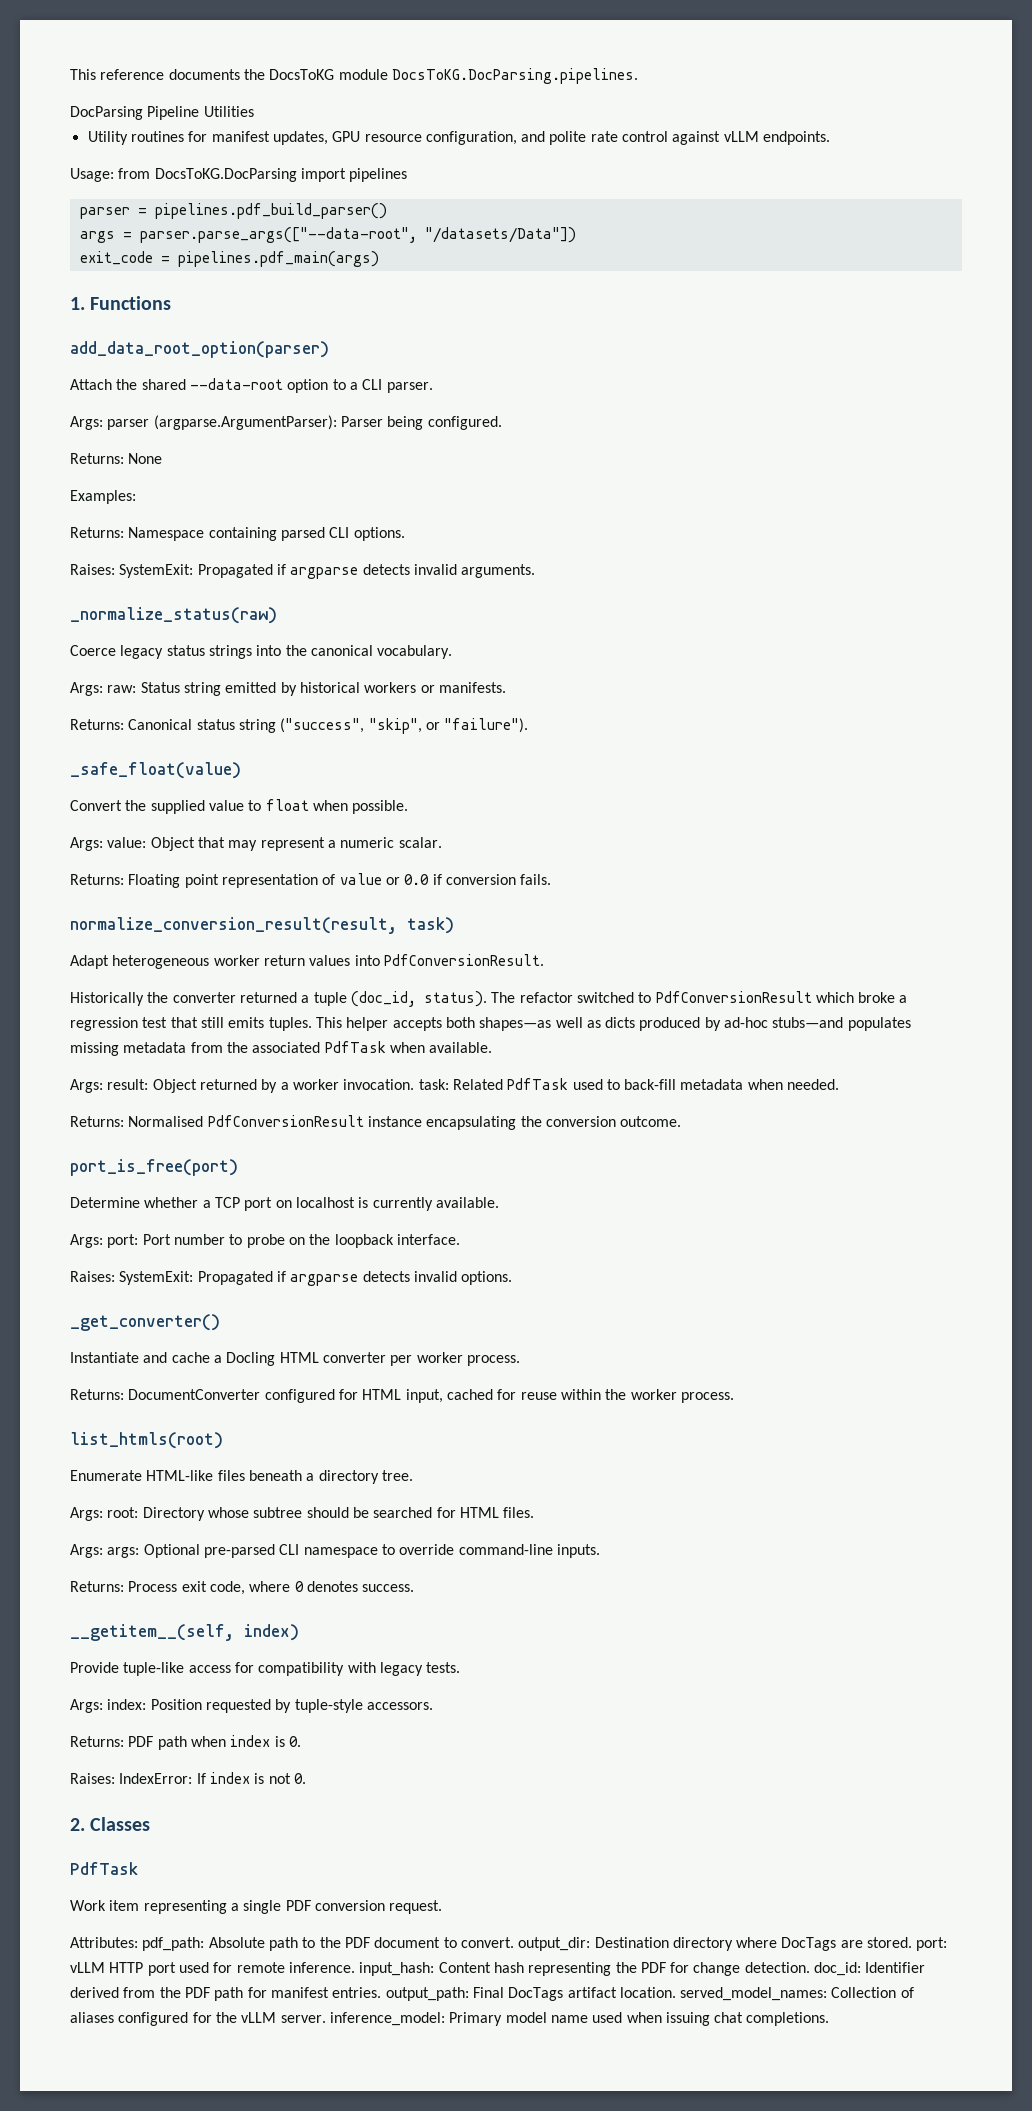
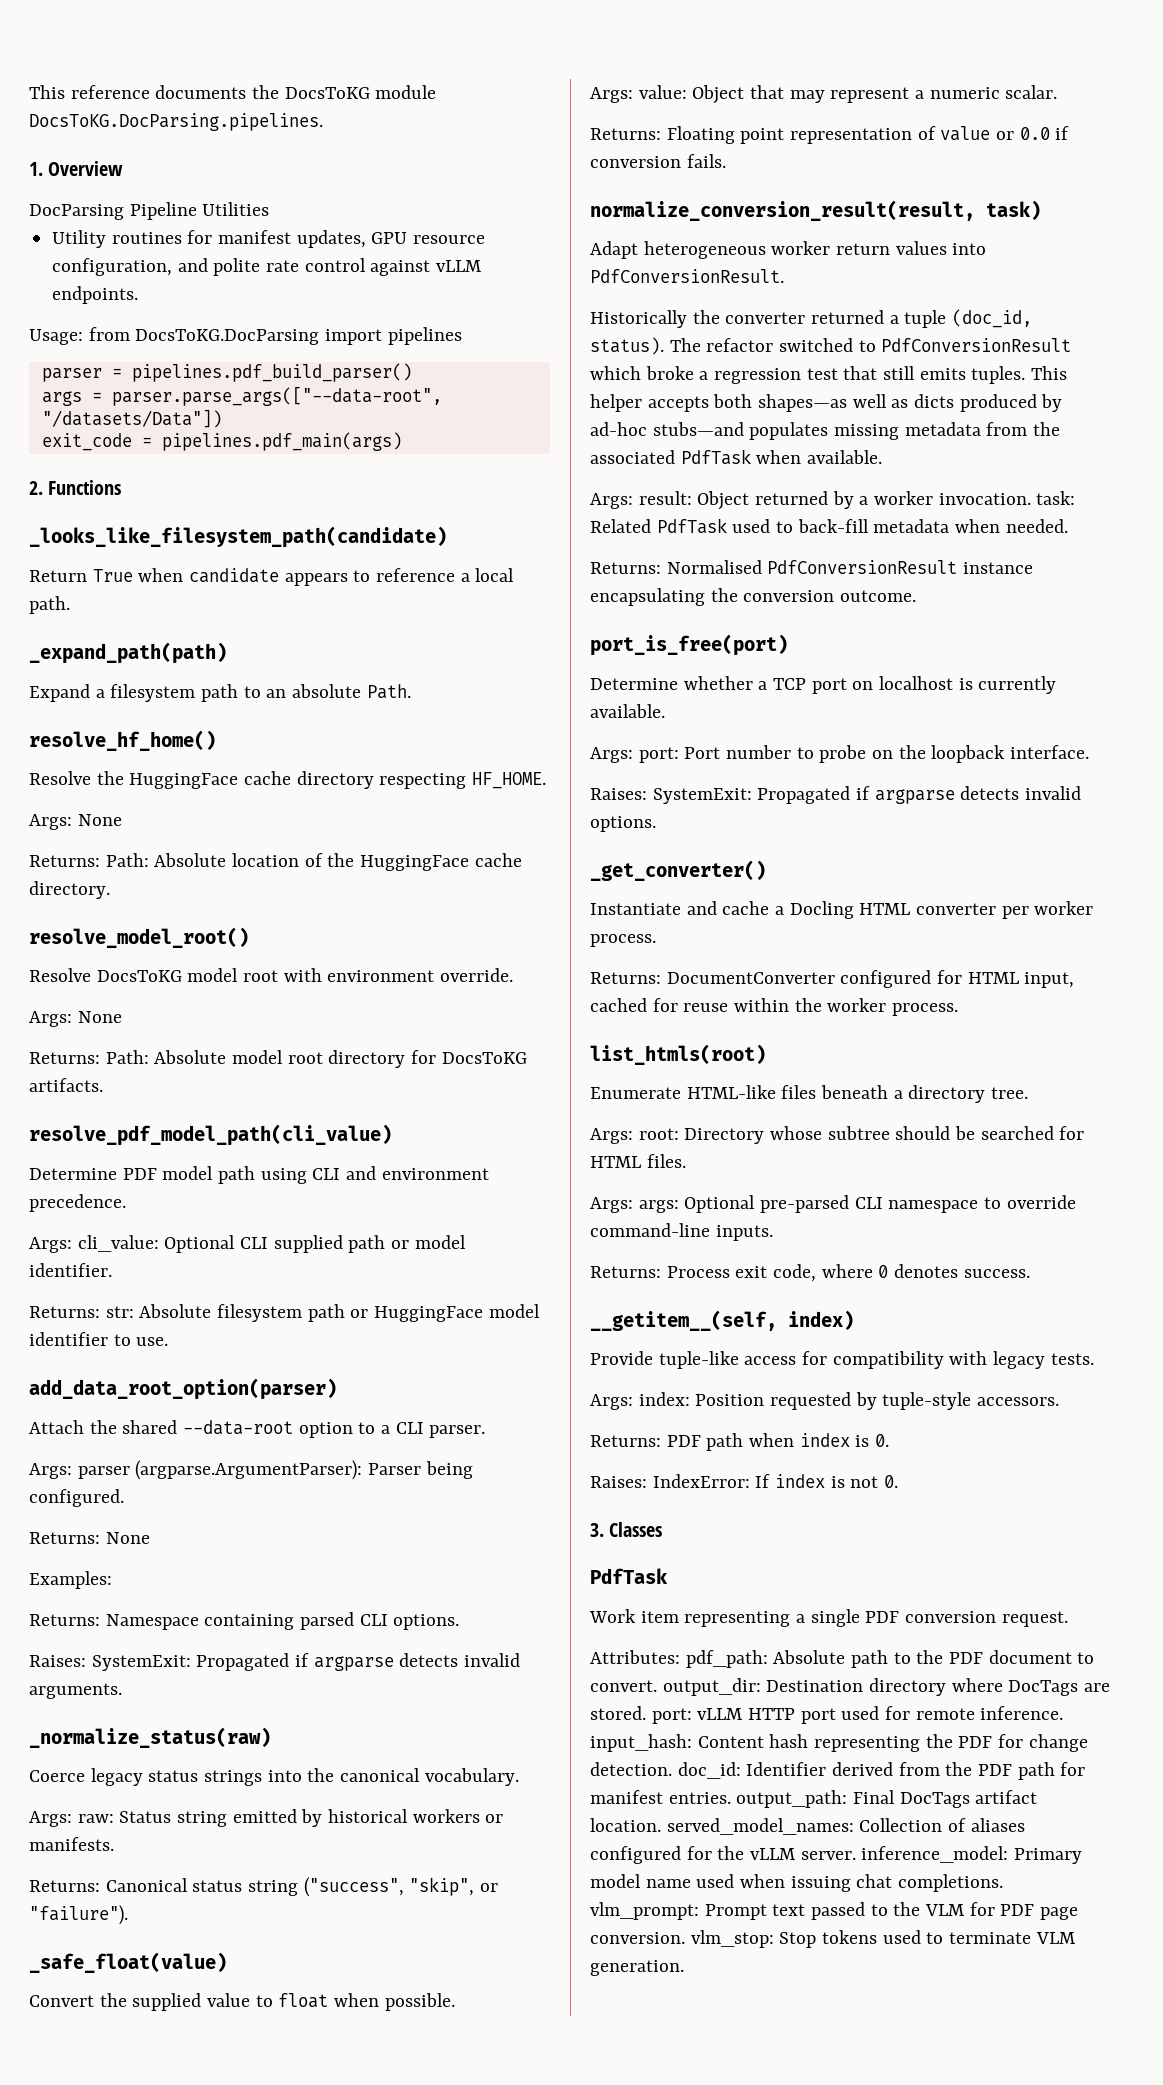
+ 1. Overview
- 1. Functions
+ 2. Functions
+ _looks_like_filesystem_path(candidate)
+ Return True when candidate appears to reference a local path.
+ _expand_path(path)
+ Expand a filesystem path to an absolute Path.
+ resolve_hf_home()
+ Resolve the HuggingFace cache directory respecting HF_HOME.
+ Args: None
+ Returns: Path: Absolute location of the HuggingFace cache directory.
+ resolve_model_root()
+ Resolve DocsToKG model root with environment override.
+ Args: None
+ Returns: Path: Absolute model root directory for DocsToKG artifacts.
+ resolve_pdf_model_path(cli_value)
+ Determine PDF model path using CLI and environment precedence.
+ Args: cli_value: Optional CLI supplied path or model identifier.
+ Returns: str: Absolute filesystem path or HuggingFace model identifier to use.
- 2. Classes
+ 3. Classes
- Primary model name used when issuing chat completions.
+ Primary model name used when issuing chat completions. vlm_prompt: Prompt text passed to the VLM for PDF page conversion. vlm_stop: Stop tokens used to terminate VLM generation.

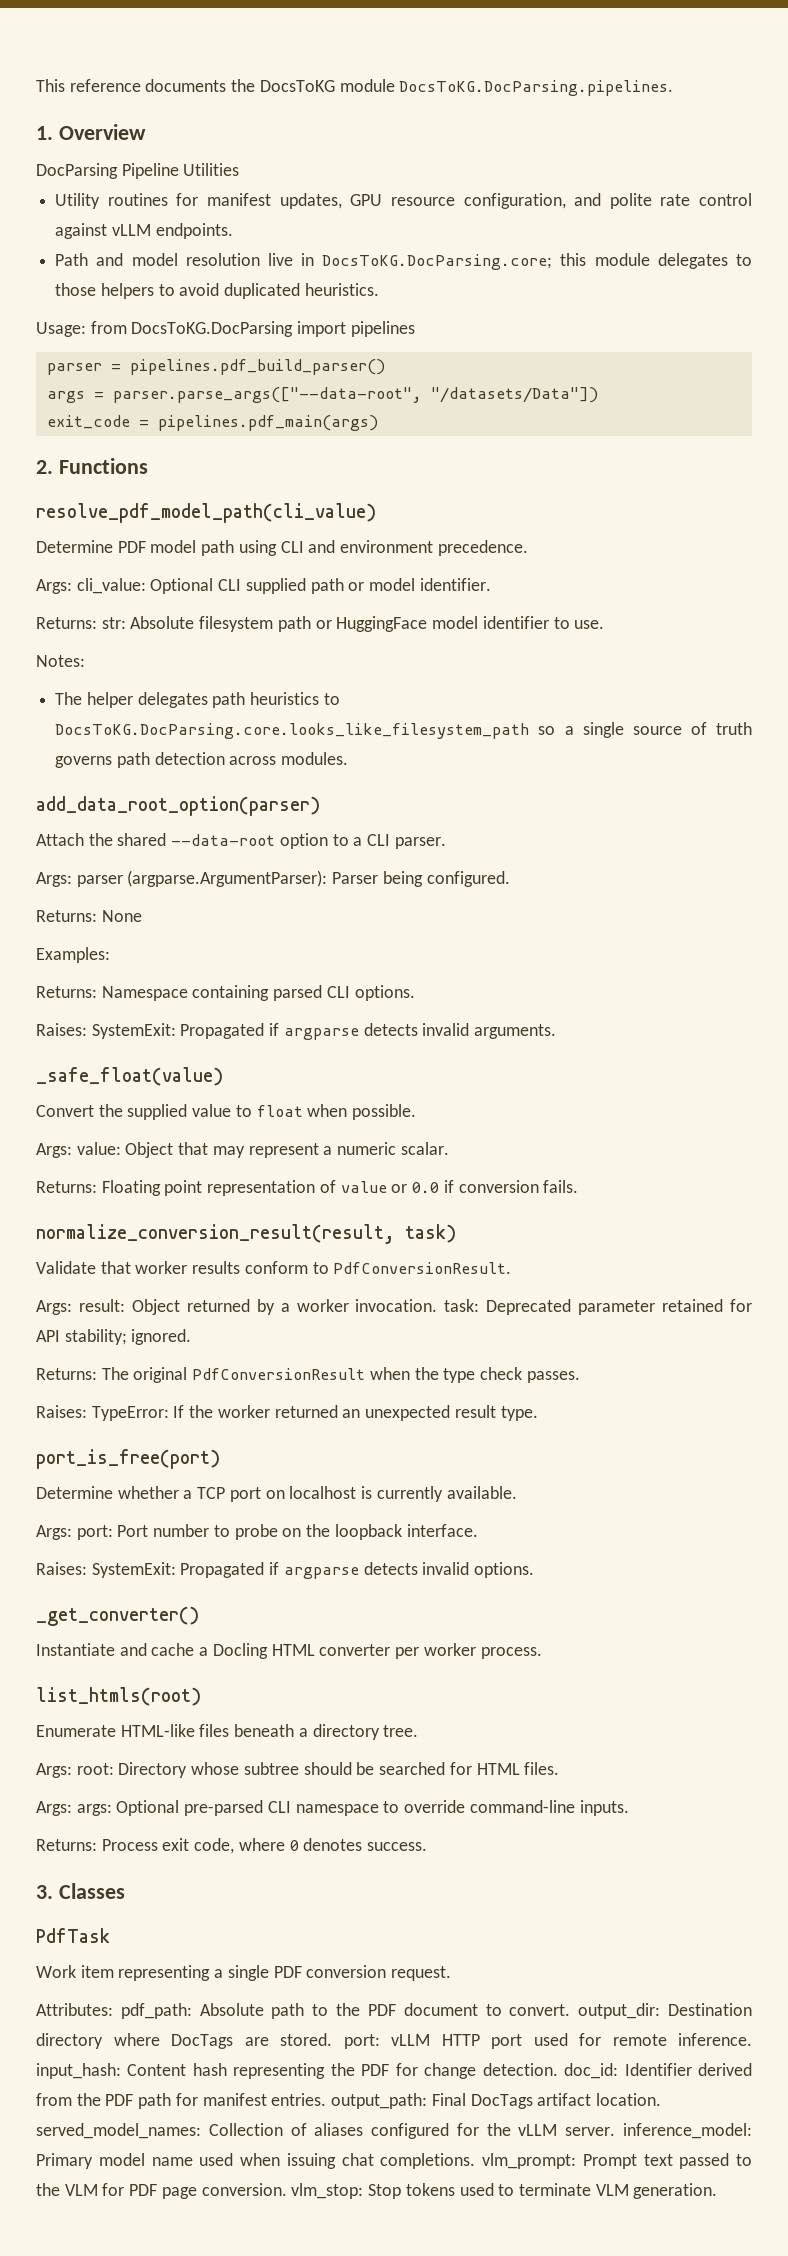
+ Path and model resolution live in DocsToKG.DocParsing.core; this module delegates to those helpers to avoid duplicated heuristics.
- _looks_like_filesystem_path(candidate)
- Return True when candidate appears to reference a local path.
- _expand_path(path)
- Expand a filesystem path to an absolute Path.
- resolve_hf_home()
- Resolve the HuggingFace cache directory respecting HF_HOME.
- Args: None
- Returns: Path: Absolute location of the HuggingFace cache directory.
- resolve_model_root()
- Resolve DocsToKG model root with environment override.
- Args: None
- Returns: Path: Absolute model root directory for DocsToKG artifacts.
+ Notes:
+ The helper delegates path heuristics to DocsToKG.DocParsing.core.looks_like_filesystem_path so a single source of truth governs path detection across modules.
- _normalize_status(raw)
- Coerce legacy status strings into the canonical vocabulary.
- Args: raw: Status string emitted by historical workers or manifests.
- Returns: Canonical status string ("success", "skip", or "failure").
- Adapt heterogeneous worker return values into PdfConversionResult.
- Historically the converter returned a tuple (doc_id, status). The refactor switched to PdfConversionResult which broke a regression test that still emits tuples. This helper accepts both shapes—as well as dicts produced by ad-hoc stubs—and populates missing metadata from the associated PdfTask when available.
+ Validate that worker results conform to PdfConversionResult.
- Args: result: Object returned by a worker invocation. task: Related PdfTask used to back-fill metadata when needed.
- Returns: Normalised PdfConversionResult instance encapsulating the conversion outcome.
+ Args: result: Object returned by a worker invocation. task: Deprecated parameter retained for API stability; ignored.
+ Returns: The original PdfConversionResult when the type check passes.
+ Raises: TypeError: If the worker returned an unexpected result type.
- Returns: DocumentConverter configured for HTML input, cached for reuse within the worker process.
- __getitem__(self, index)
- Provide tuple-like access for compatibility with legacy tests.
- Args: index: Position requested by tuple-style accessors.
- Returns: PDF path when index is 0.
- Raises: IndexError: If index is not 0.

